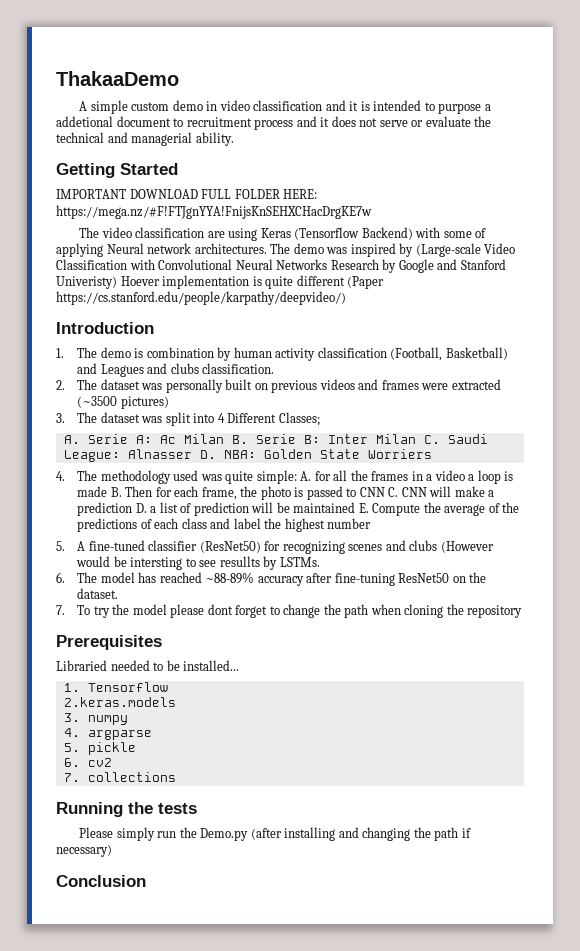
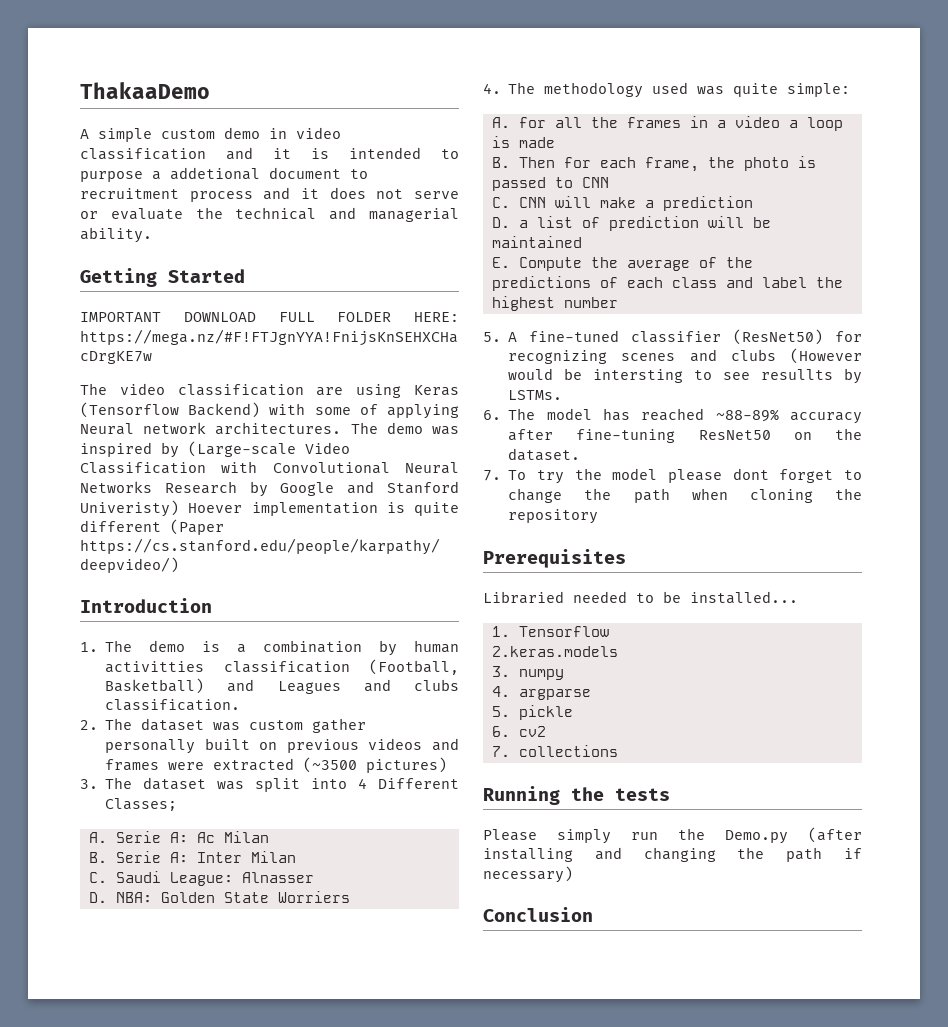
- 1. The demo is combination by human activity classification (Football, Basketball) and Leagues and clubs classification.
+ 1. The demo is a combination by human activitties classification (Football, Basketball) and Leagues and clubs classification.
- 2. The dataset was personally built on previous videos and frames were extracted (~3500 pictures)
+ 2. The dataset was custom gather personally built on previous videos and frames were extracted (~3500 pictures)
- A. Serie A: Ac Milan B. Serie B: Inter Milan C. Saudi League: Alnasser D. NBA: Golden State Worriers
+ A. Serie A: Ac Milan
+ B. Serie A: Inter Milan
+ C. Saudi League: Alnasser
+ D. NBA: Golden State Worriers
- 4. The methodology used was quite simple: A. for all the frames in a video a loop is made B. Then for each frame, the photo is passed to CNN C. CNN will make a prediction D. a list of prediction will be maintained E. Compute the average of the predictions of each class and label the highest number
+ 4. The methodology used was quite simple:
+ A. for all the frames in a video a loop is made
+ B. Then for each frame, the photo is passed to CNN
+ C. CNN will make a prediction
+ D. a list of prediction will be maintained
+ E. Compute the average of the predictions of each class and label the highest number

